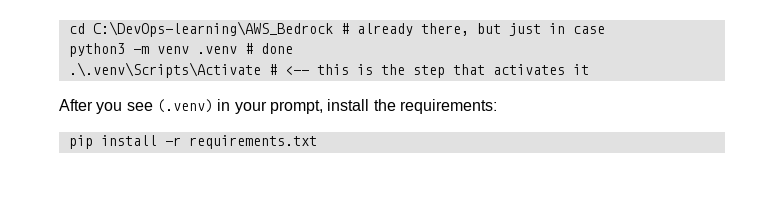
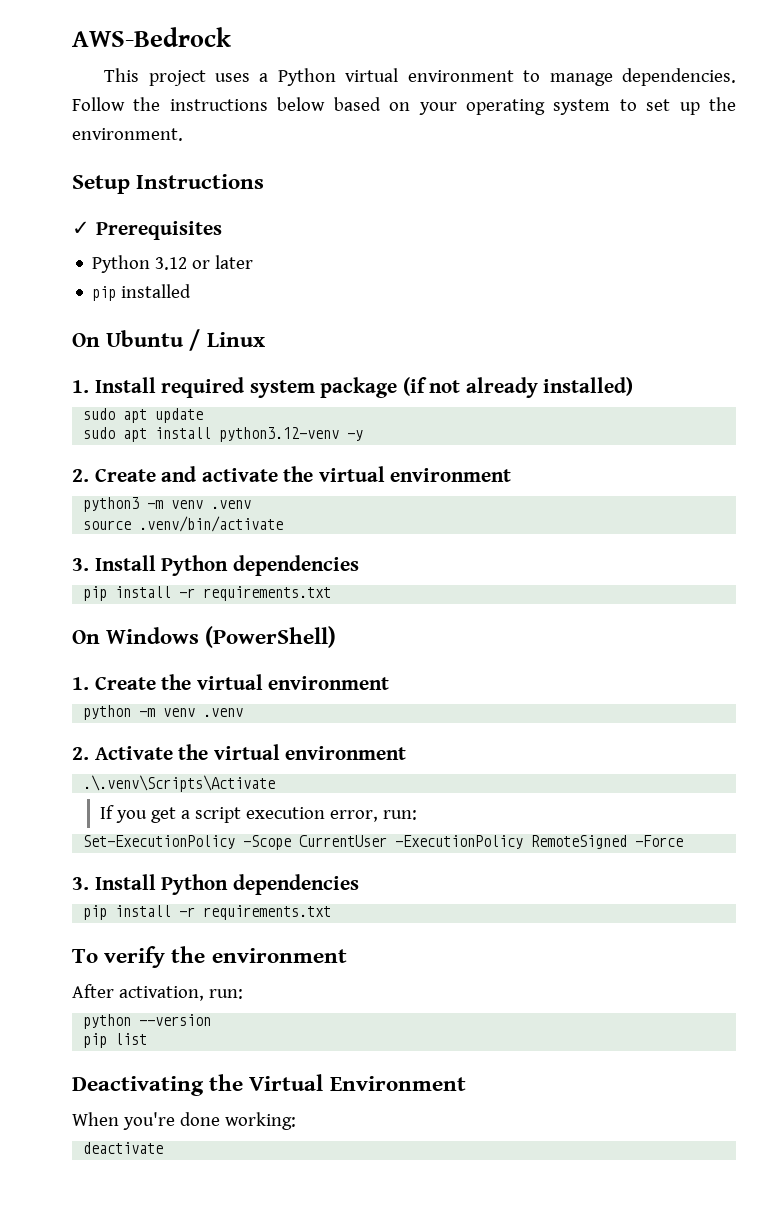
- cd C:\DevOps-learning\AWS_Bedrock # already there, but just in case
- python3 -m venv .venv # done
- .\.venv\Scripts\Activate # <-- this is the step that activates it
- After you see (.venv) in your prompt, install the requirements:
+ AWS-Bedrock
+ This project uses a Python virtual environment to manage dependencies. Follow the instructions below based on your operating system to set up the environment.
+ Setup Instructions
+ ✓ Prerequisites
+ Python 3.12 or later
+ pip installed
+ On Ubuntu / Linux
+ 1. Install required system package (if not already installed)
+ sudo apt update
+ sudo apt install python3.12-venv -y
+ 2. Create and activate the virtual environment
+ python3 -m venv .venv
+ source .venv/bin/activate
+ 3. Install Python dependencies
  pip install -r requirements.txt
+ On Windows (PowerShell)
+ 1. Create the virtual environment
+ python -m venv .venv
+ 2. Activate the virtual environment
+ .\.venv\Scripts\Activate
+ If you get a script execution error, run:
+ Set-ExecutionPolicy -Scope CurrentUser -ExecutionPolicy RemoteSigned -Force
+ 3. Install Python dependencies
+ pip install -r requirements.txt
+ To verify the environment
+ After activation, run:
+ python --version
+ pip list
+ Deactivating the Virtual Environment
+ When you're done working:
+ deactivate

